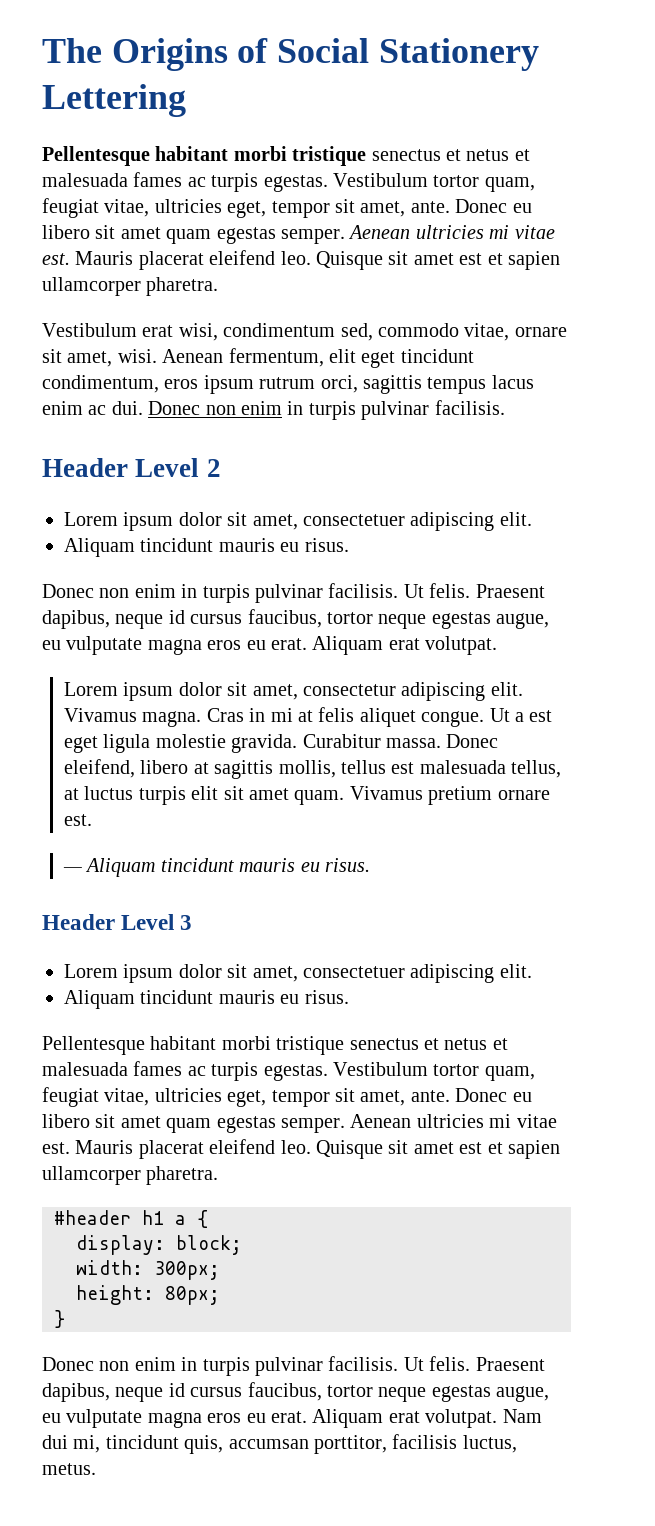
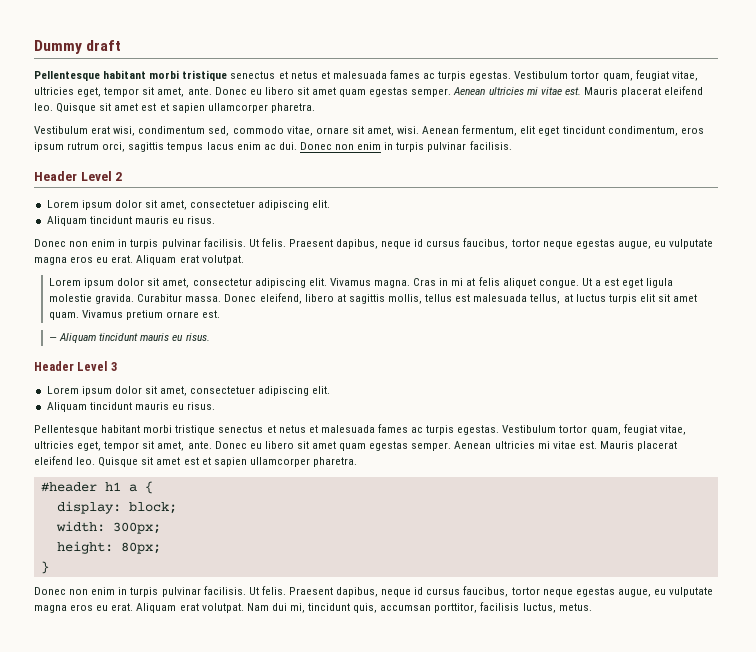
- The Origins of Social Stationery Lettering
+ Dummy draft

